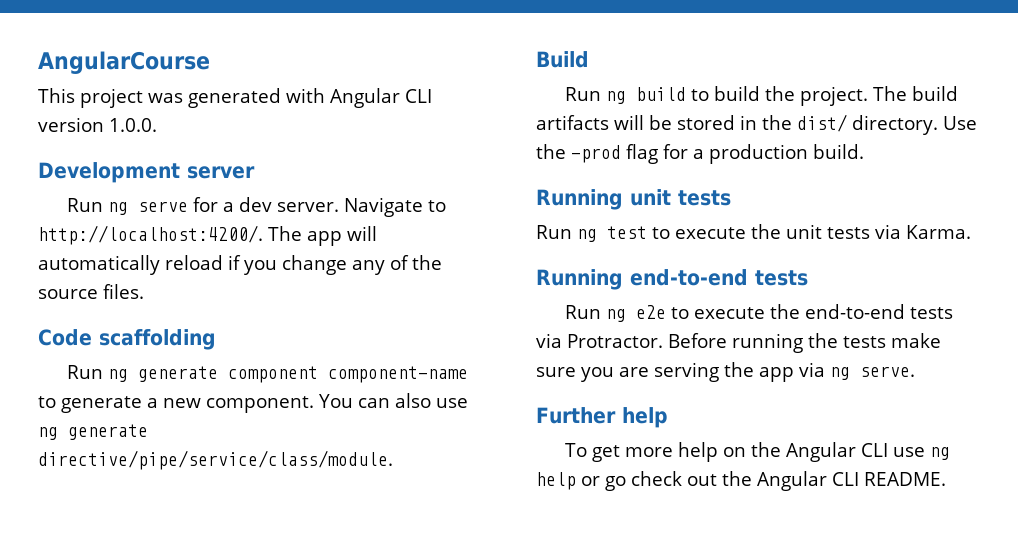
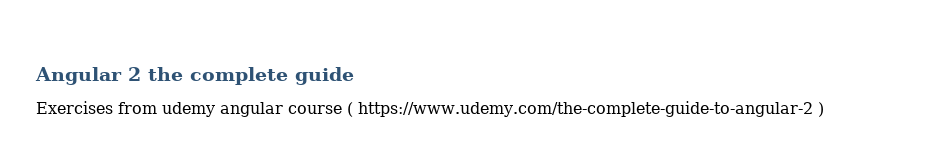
- AngularCourse
- This project was generated with Angular CLI version 1.0.0.
- Development server
- Run ng serve for a dev server. Navigate to http://localhost:4200/. The app will automatically reload if you change any of the source files.
- Code scaffolding
- Run ng generate component component-name to generate a new component. You can also use ng generate directive/pipe/service/class/module.
- Build
- Run ng build to build the project. The build artifacts will be stored in the dist/ directory. Use the -prod flag for a production build.
- Running unit tests
- Run ng test to execute the unit tests via Karma.
- Running end-to-end tests
- Run ng e2e to execute the end-to-end tests via Protractor. Before running the tests make sure you are serving the app via ng serve.
- Further help
- To get more help on the Angular CLI use ng help or go check out the Angular CLI README.
+ Angular 2 the complete guide
+ Exercises from udemy angular course ( https://www.udemy.com/the-complete-guide-to-angular-2 )

